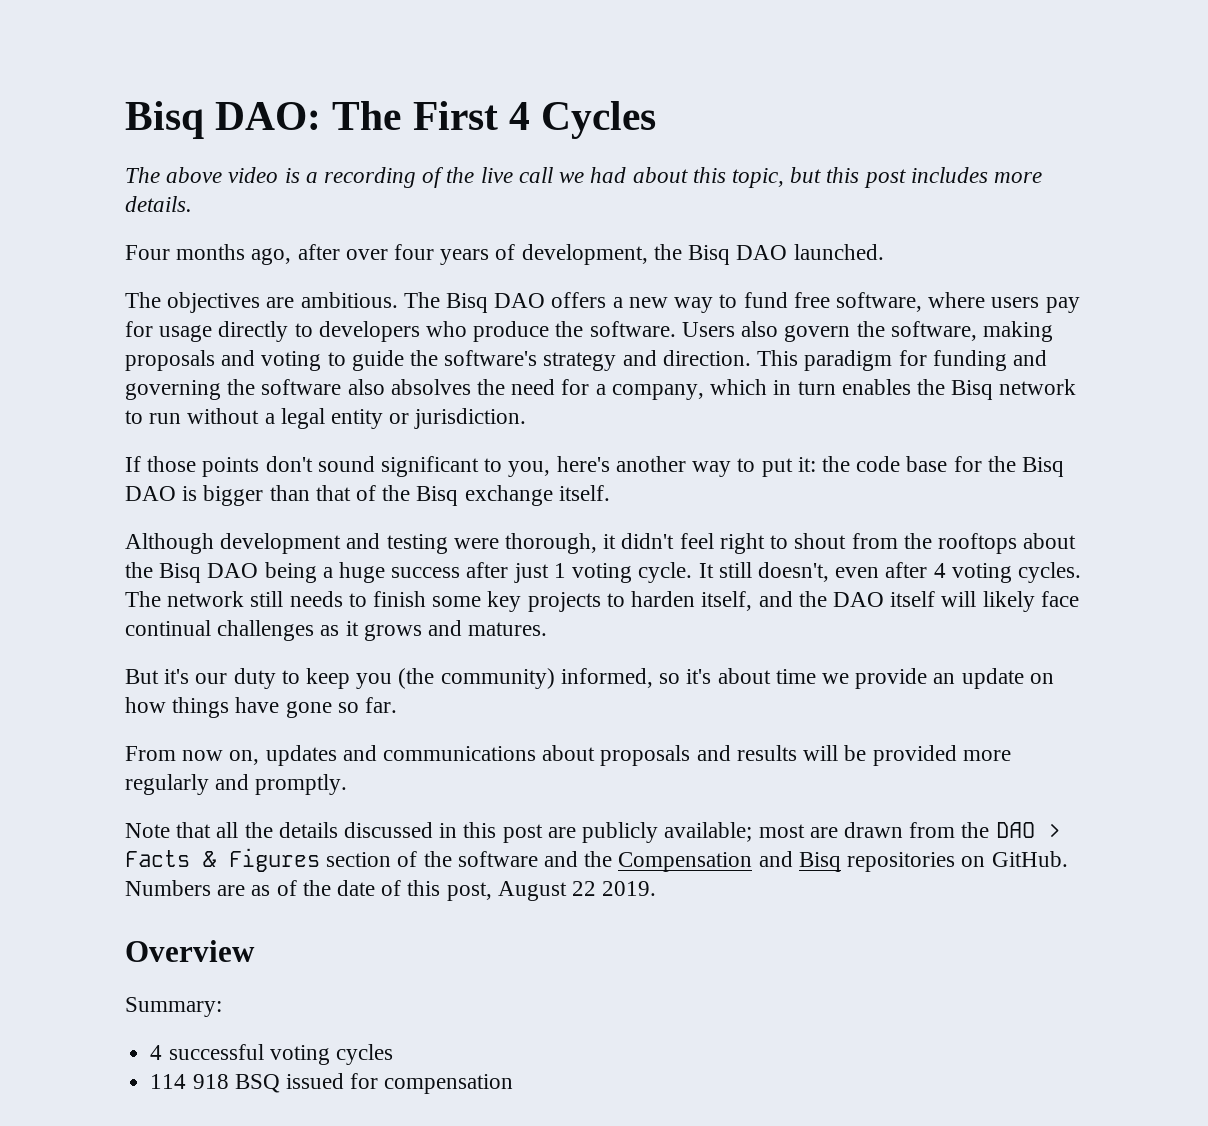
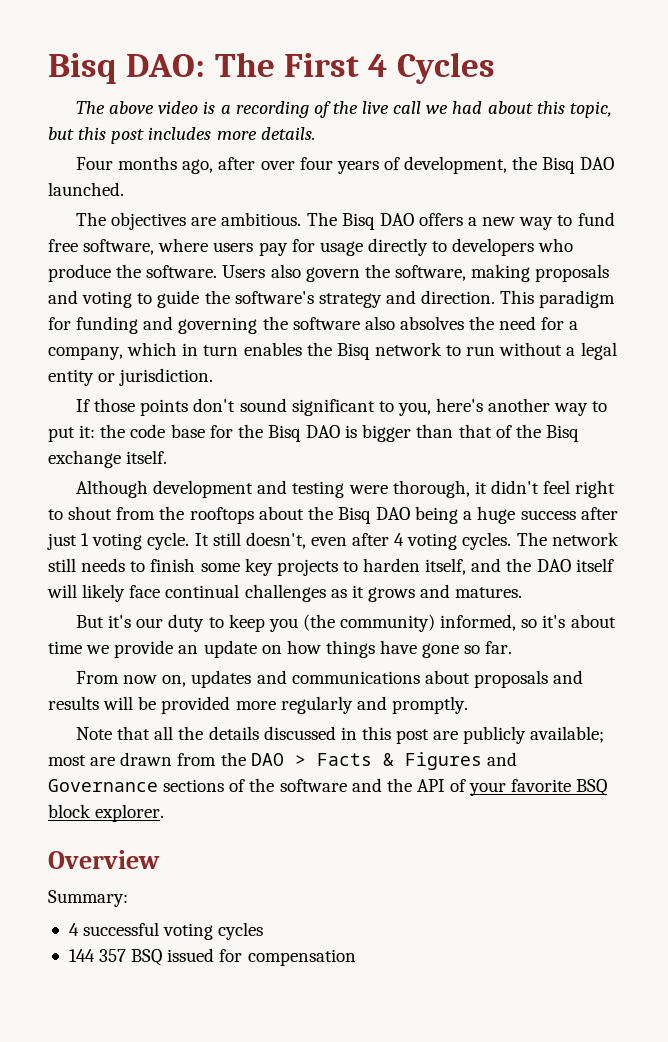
- Note that all the details discussed in this post are publicly available; most are drawn from the DAO > Facts & Figures section of the software and the Compensation and Bisq repositories on GitHub. Numbers are as of the date of this post, August 22 2019.
+ Note that all the details discussed in this post are publicly available; most are drawn from the DAO > Facts & Figures and Governance sections of the software and the API of your favorite BSQ block explorer.
- 114 918 BSQ issued for compensation
+ 144 357 BSQ issued for compensation

